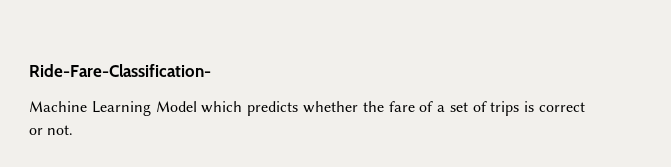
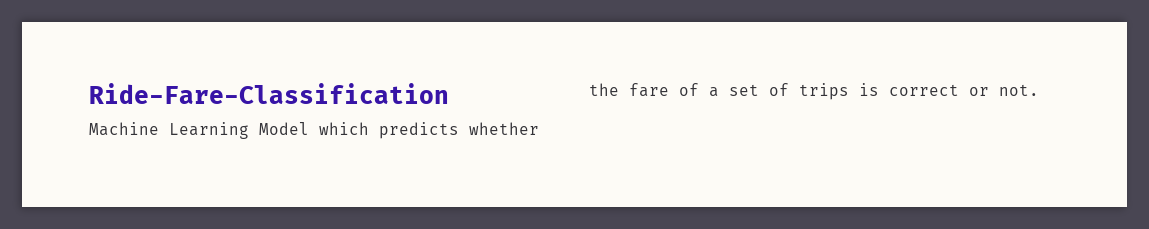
- Ride-Fare-Classification-
+ Ride-Fare-Classification

